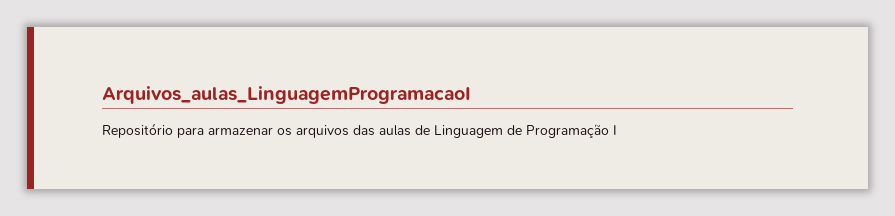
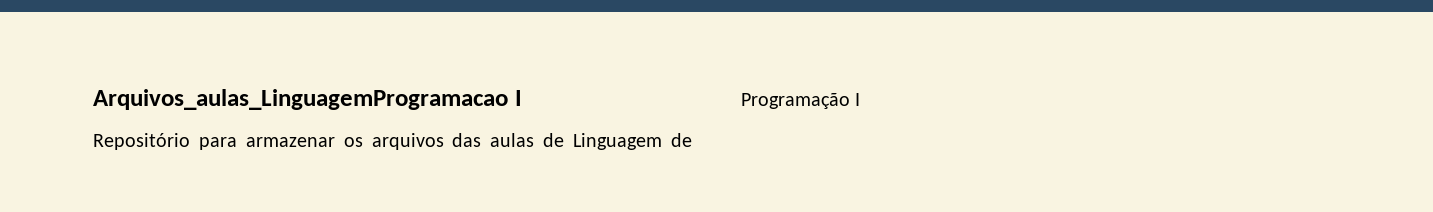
- Arquivos_aulas_LinguagemProgramacaoI
+ Arquivos_aulas_LinguagemProgramacao I

